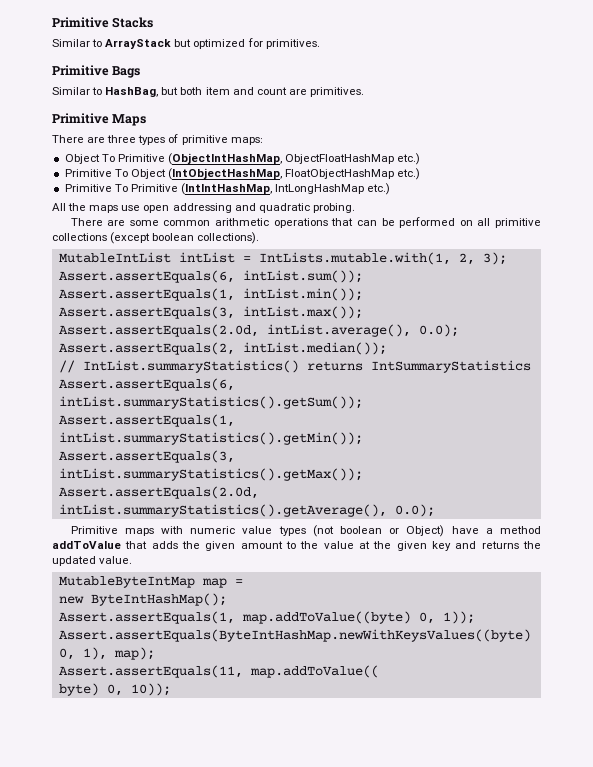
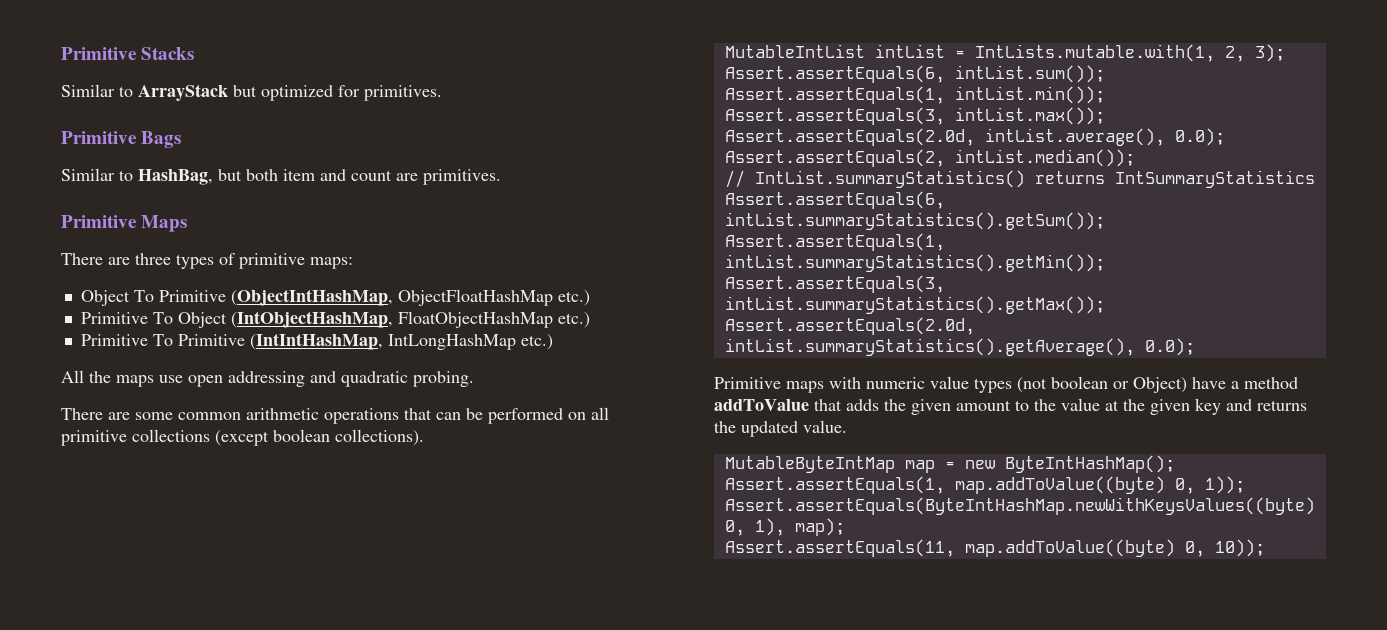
- MutableByteIntMap map =
- new ByteIntHashMap();
+ MutableByteIntMap map = new ByteIntHashMap();
- Assert.assertEquals(11, map.addToValue((
- byte) 0, 10));
+ Assert.assertEquals(11, map.addToValue((byte) 0, 10));

